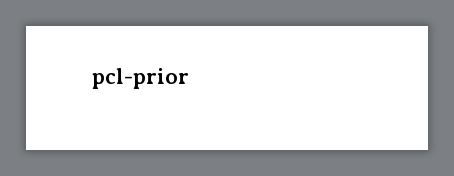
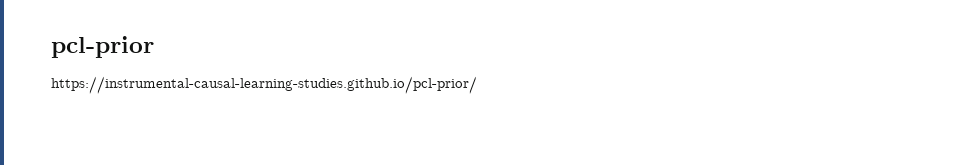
+ https://instrumental-causal-learning-studies.github.io/pcl-prior/

